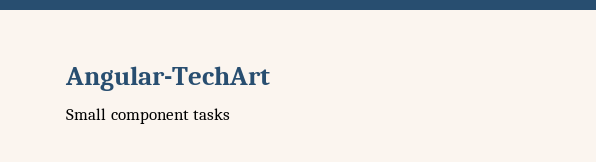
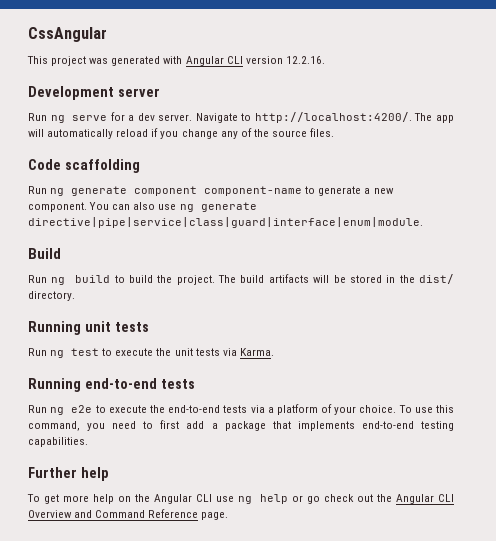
- Angular-TechArt
- Small component tasks
+ CssAngular
+ This project was generated with Angular CLI version 12.2.16.
+ Development server
+ Run ng serve for a dev server. Navigate to http://localhost:4200/. The app will automatically reload if you change any of the source files.
+ Code scaffolding
+ Run ng generate component component-name to generate a new component. You can also use ng generate directive|pipe|service|class|guard|interface|enum|module.
+ Build
+ Run ng build to build the project. The build artifacts will be stored in the dist/ directory.
+ Running unit tests
+ Run ng test to execute the unit tests via Karma.
+ Running end-to-end tests
+ Run ng e2e to execute the end-to-end tests via a platform of your choice. To use this command, you need to first add a package that implements end-to-end testing capabilities.
+ Further help
+ To get more help on the Angular CLI use ng help or go check out the Angular CLI Overview and Command Reference page.

